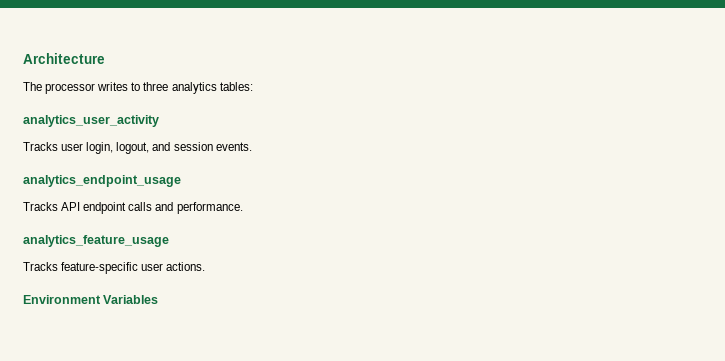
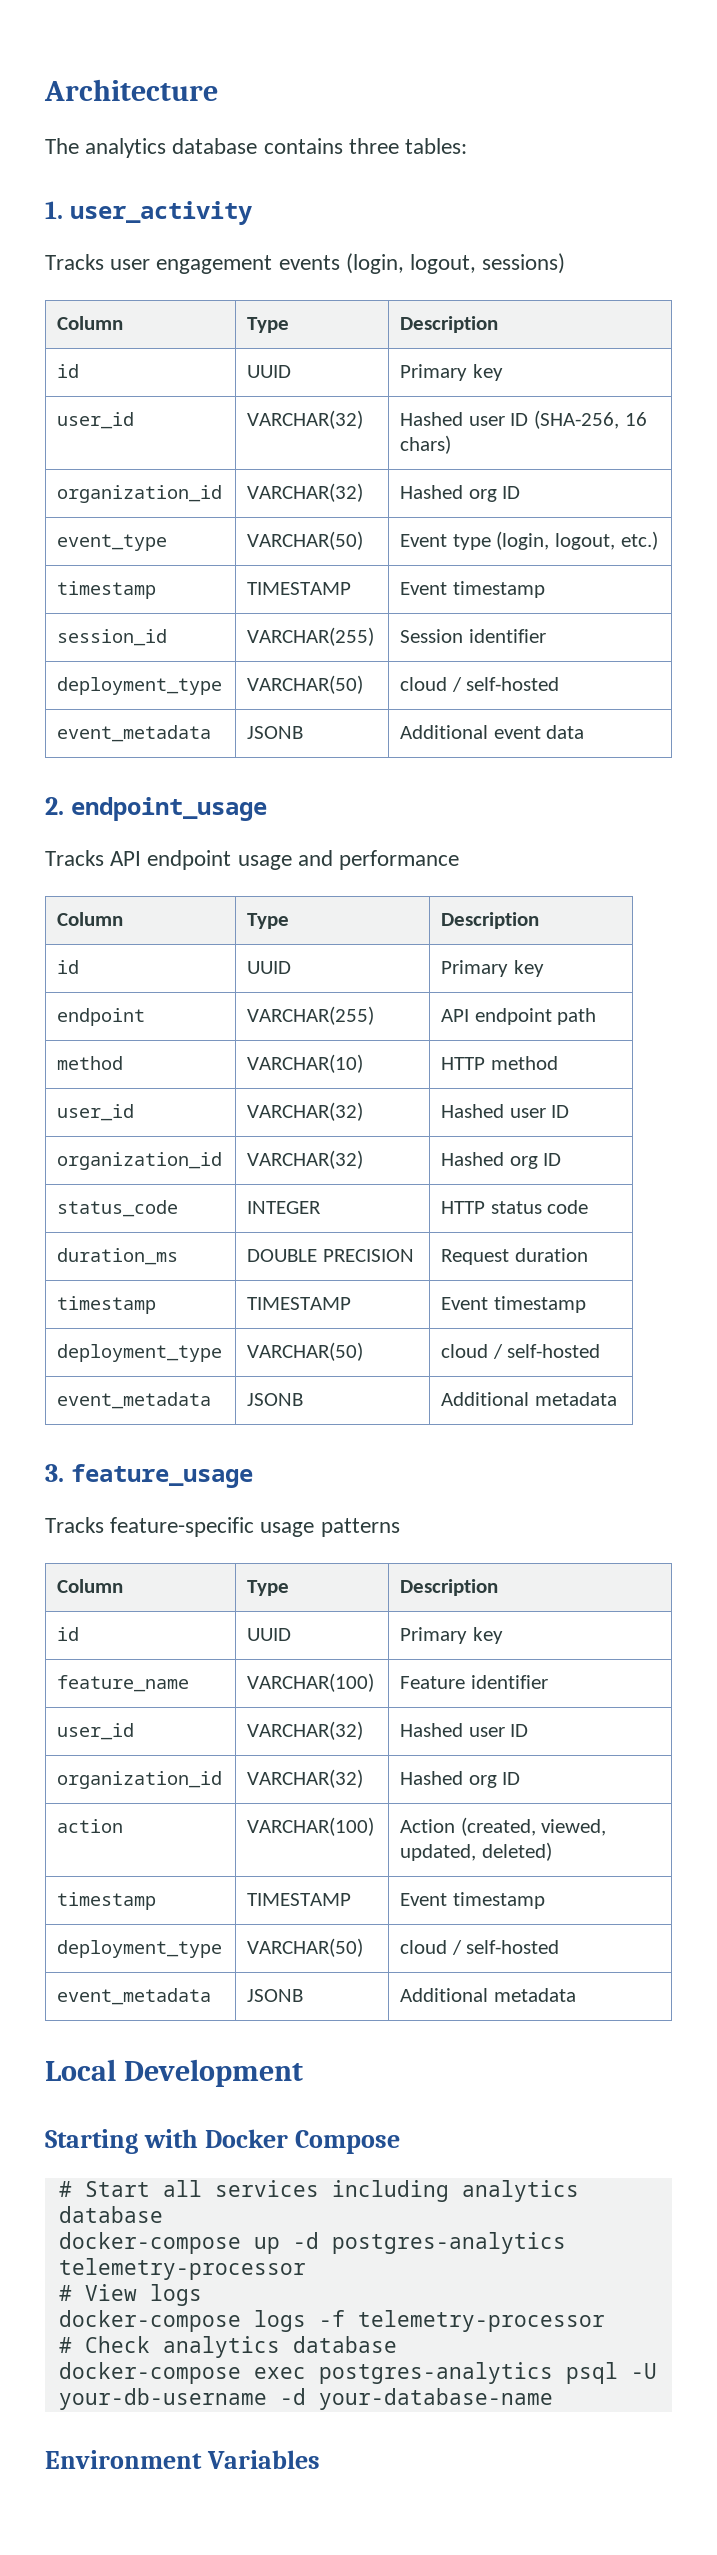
- The processor writes to three analytics tables:
+ The analytics database contains three tables:
- analytics_user_activity
+ 1. user_activity
- Tracks user login, logout, and session events.
- analytics_endpoint_usage
- Tracks API endpoint calls and performance.
- analytics_feature_usage
- Tracks feature-specific user actions.
+ Tracks user engagement events (login, logout, sessions)
+ Column | Type | Description
+ id | UUID | Primary key
+ user_id | VARCHAR(32) | Hashed user ID (SHA-256, 16 chars)
+ organization_id | VARCHAR(32) | Hashed org ID
+ event_type | VARCHAR(50) | Event type (login, logout, etc.)
+ timestamp | TIMESTAMP | Event timestamp
+ session_id | VARCHAR(255) | Session identifier
+ deployment_type | VARCHAR(50) | cloud / self-hosted
+ event_metadata | JSONB | Additional event data
+ 2. endpoint_usage
+ Tracks API endpoint usage and performance
+ Column | Type | Description
+ id | UUID | Primary key
+ endpoint | VARCHAR(255) | API endpoint path
+ method | VARCHAR(10) | HTTP method
+ user_id | VARCHAR(32) | Hashed user ID
+ organization_id | VARCHAR(32) | Hashed org ID
+ status_code | INTEGER | HTTP status code
+ duration_ms | DOUBLE PRECISION | Request duration
+ timestamp | TIMESTAMP | Event timestamp
+ deployment_type | VARCHAR(50) | cloud / self-hosted
+ event_metadata | JSONB | Additional metadata
+ 3. feature_usage
+ Tracks feature-specific usage patterns
+ Column | Type | Description
+ id | UUID | Primary key
+ feature_name | VARCHAR(100) | Feature identifier
+ user_id | VARCHAR(32) | Hashed user ID
+ organization_id | VARCHAR(32) | Hashed org ID
+ action | VARCHAR(100) | Action (created, viewed, updated, deleted)
+ timestamp | TIMESTAMP | Event timestamp
+ deployment_type | VARCHAR(50) | cloud / self-hosted
+ event_metadata | JSONB | Additional metadata
+ Local Development
+ Starting with Docker Compose
+ # Start all services including analytics database
+ docker-compose up -d postgres-analytics telemetry-processor
+ # View logs
+ docker-compose logs -f telemetry-processor
+ # Check analytics database
+ docker-compose exec postgres-analytics psql -U your-db-username -d your-database-name

